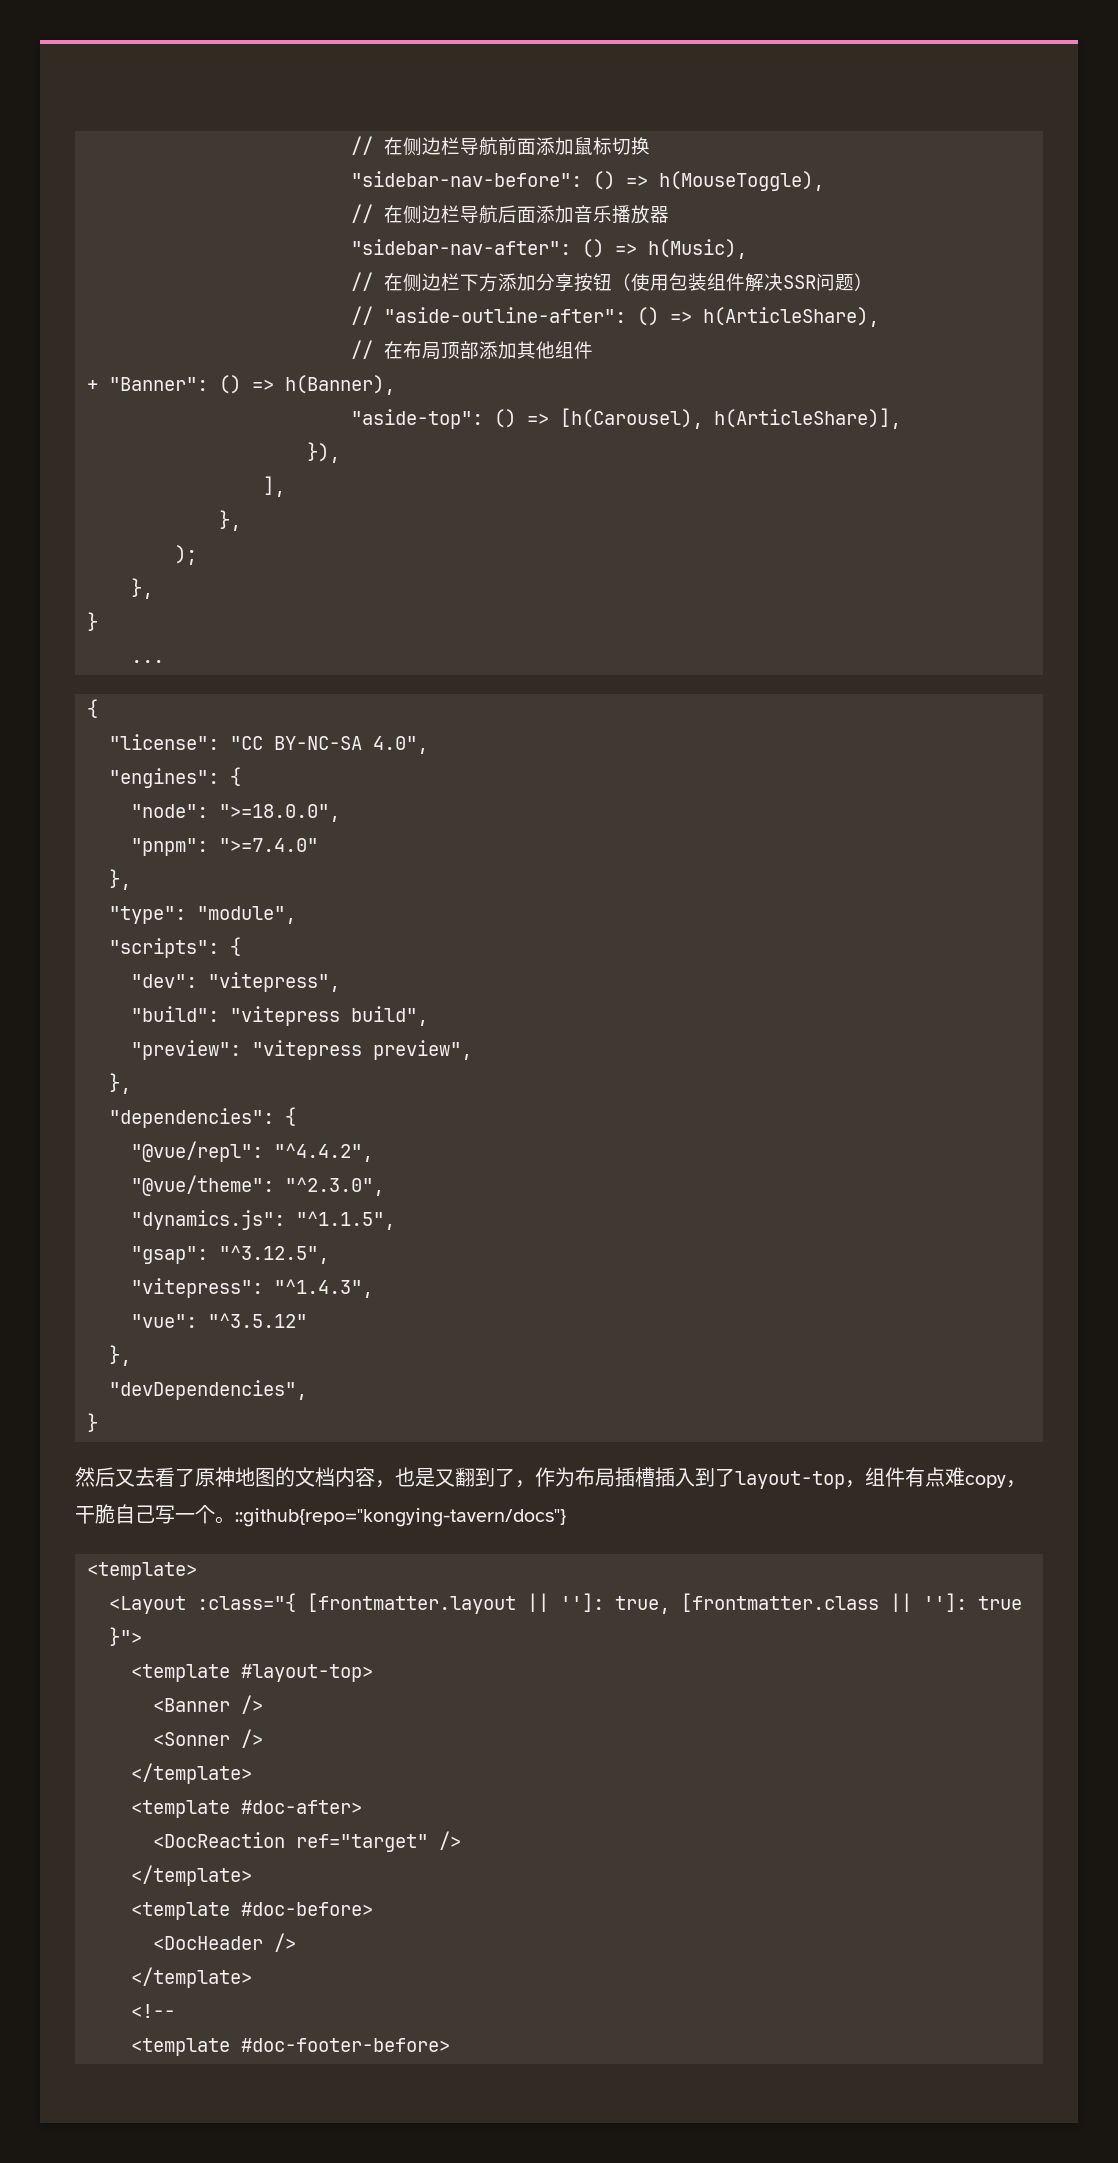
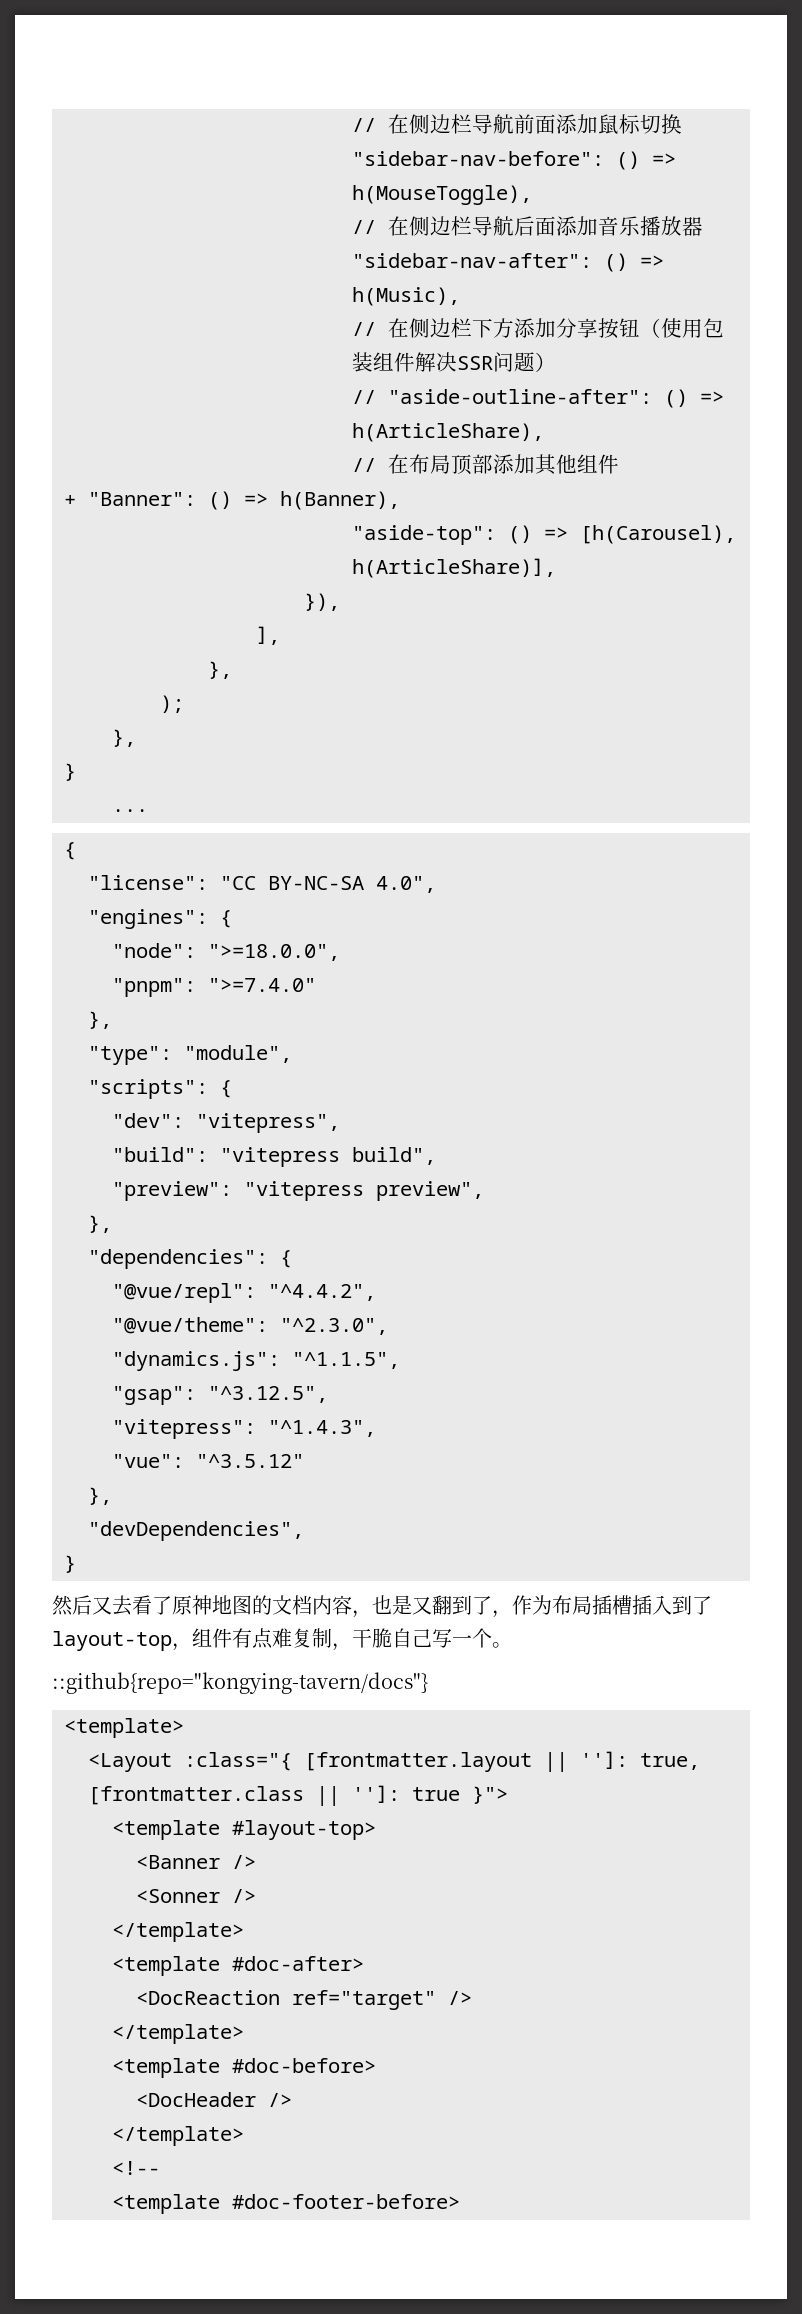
- 然后又去看了原神地图的文档内容，也是又翻到了，作为布局插槽插入到了layout-top，组件有点难copy，干脆自己写一个。::github{repo="kongying-tavern/docs"}
+ 然后又去看了原神地图的文档内容，也是又翻到了，作为布局插槽插入到了layout-top，组件有点难复制，干脆自己写一个。
+ ::github{repo="kongying-tavern/docs"}

